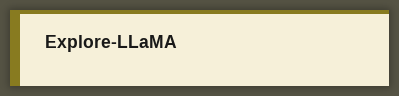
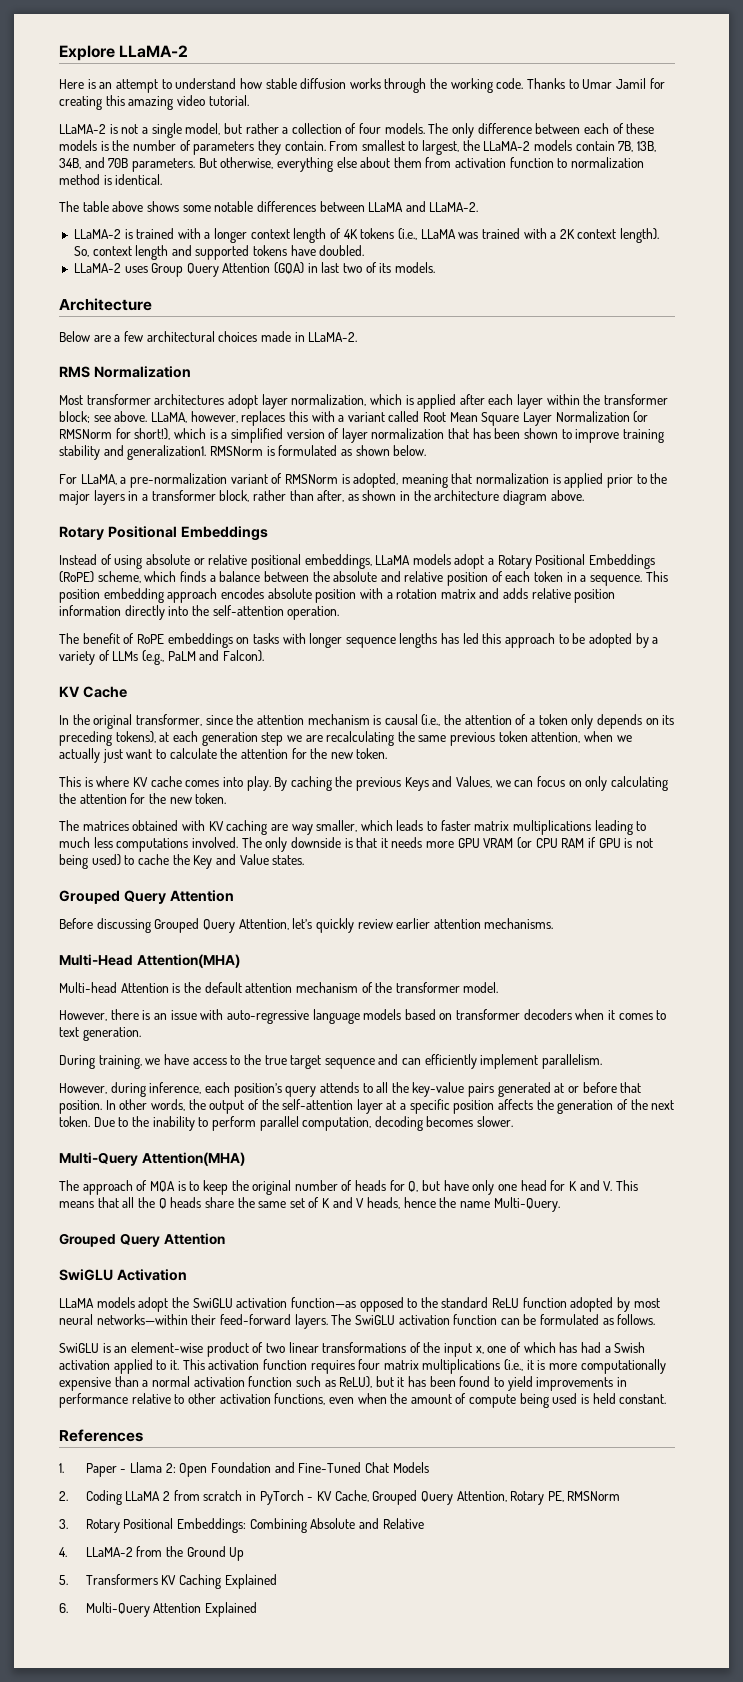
- Explore-LLaMA
+ Explore LLaMA-2
+ Here is an attempt to understand how stable diffusion works through the working code. Thanks to Umar Jamil for creating this amazing video tutorial.
+ LLaMA-2 is not a single model, but rather a collection of four models. The only difference between each of these models is the number of parameters they contain. From smallest to largest, the LLaMA-2 models contain 7B, 13B, 34B, and 70B parameters. But otherwise, everything else about them from activation function to normalization method is identical.
+ The table above shows some notable differences between LLaMA and LLaMA-2.
+ LLaMA-2 is trained with a longer context length of 4K tokens (i.e., LLaMA was trained with a 2K context length). So, context length and supported tokens have doubled.
+ LLaMA-2 uses Group Query Attention (GQA) in last two of its models.
+ Architecture
+ Below are a few architectural choices made in LLaMA-2.
+ RMS Normalization
+ Most transformer architectures adopt layer normalization, which is applied after each layer within the transformer block; see above. LLaMA, however, replaces this with a variant called Root Mean Square Layer Normalization (or RMSNorm for short!), which is a simplified version of layer normalization that has been shown to improve training stability and generalization1. RMSNorm is formulated as shown below.
+ For LLaMA, a pre-normalization variant of RMSNorm is adopted, meaning that normalization is applied prior to the major layers in a transformer block, rather than after, as shown in the architecture diagram above.
+ Rotary Positional Embeddings
+ Instead of using absolute or relative positional embeddings, LLaMA models adopt a Rotary Positional Embeddings (RoPE) scheme, which finds a balance between the absolute and relative position of each token in a sequence. This position embedding approach encodes absolute position with a rotation matrix and adds relative position information directly into the self-attention operation.
+ The benefit of RoPE embeddings on tasks with longer sequence lengths has led this approach to be adopted by a variety of LLMs (e.g., PaLM and Falcon).
+ KV Cache
+ In the original transformer, since the attention mechanism is causal (i.e., the attention of a token only depends on its preceding tokens), at each generation step we are recalculating the same previous token attention, when we actually just want to calculate the attention for the new token.
+ This is where KV cache comes into play. By caching the previous Keys and Values, we can focus on only calculating the attention for the new token.
+ The matrices obtained with KV caching are way smaller, which leads to faster matrix multiplications leading to much less computations involved. The only downside is that it needs more GPU VRAM (or CPU RAM if GPU is not being used) to cache the Key and Value states.
+ Grouped Query Attention
+ Before discussing Grouped Query Attention, let’s quickly review earlier attention mechanisms.
+ Multi-Head Attention(MHA)
+ Multi-head Attention is the default attention mechanism of the transformer model.
+ However, there is an issue with auto-regressive language models based on transformer decoders when it comes to text generation.
+ During training, we have access to the true target sequence and can efficiently implement parallelism.
+ However, during inference, each position’s query attends to all the key-value pairs generated at or before that position. In other words, the output of the self-attention layer at a specific position affects the generation of the next token. Due to the inability to perform parallel computation, decoding becomes slower.
+ Multi-Query Attention(MHA)
+ The approach of MQA is to keep the original number of heads for Q, but have only one head for K and V. This means that all the Q heads share the same set of K and V heads, hence the name Multi-Query.
+ Grouped Query Attention
+ SwiGLU Activation
+ LLaMA models adopt the SwiGLU activation function—as opposed to the standard ReLU function adopted by most neural networks—within their feed-forward layers. The SwiGLU activation function can be formulated as follows.
+ SwiGLU is an element-wise product of two linear transformations of the input x, one of which has had a Swish activation applied to it. This activation function requires four matrix multiplications (i.e., it is more computationally expensive than a normal activation function such as ReLU), but it has been found to yield improvements in performance relative to other activation functions, even when the amount of compute being used is held constant.
+ References
+ 1. Paper - Llama 2: Open Foundation and Fine-Tuned Chat Models
+ 2. Coding LLaMA 2 from scratch in PyTorch - KV Cache, Grouped Query Attention, Rotary PE, RMSNorm
+ 3. Rotary Positional Embeddings: Combining Absolute and Relative
+ 4. LLaMA-2 from the Ground Up
+ 5. Transformers KV Caching Explained
+ 6. Multi-Query Attention Explained

